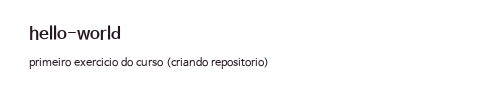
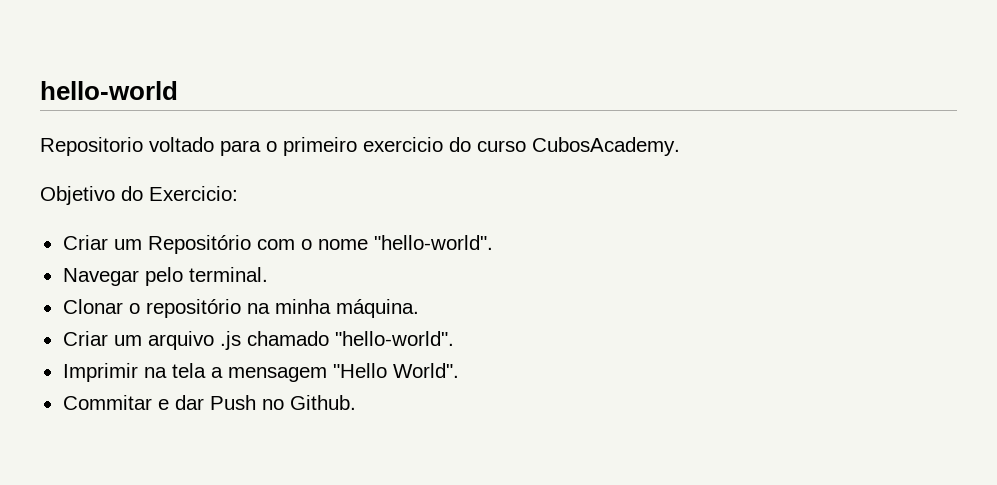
- primeiro exercicio do curso (criando repositorio)
+ Repositorio voltado para o primeiro exercicio do curso CubosAcademy.
+ Objetivo do Exercicio:
+ Criar um Repositório com o nome "hello-world".
+ Navegar pelo terminal.
+ Clonar o repositório na minha máquina.
+ Criar um arquivo .js chamado "hello-world".
+ Imprimir na tela a mensagem "Hello World".
+ Commitar e dar Push no Github.

